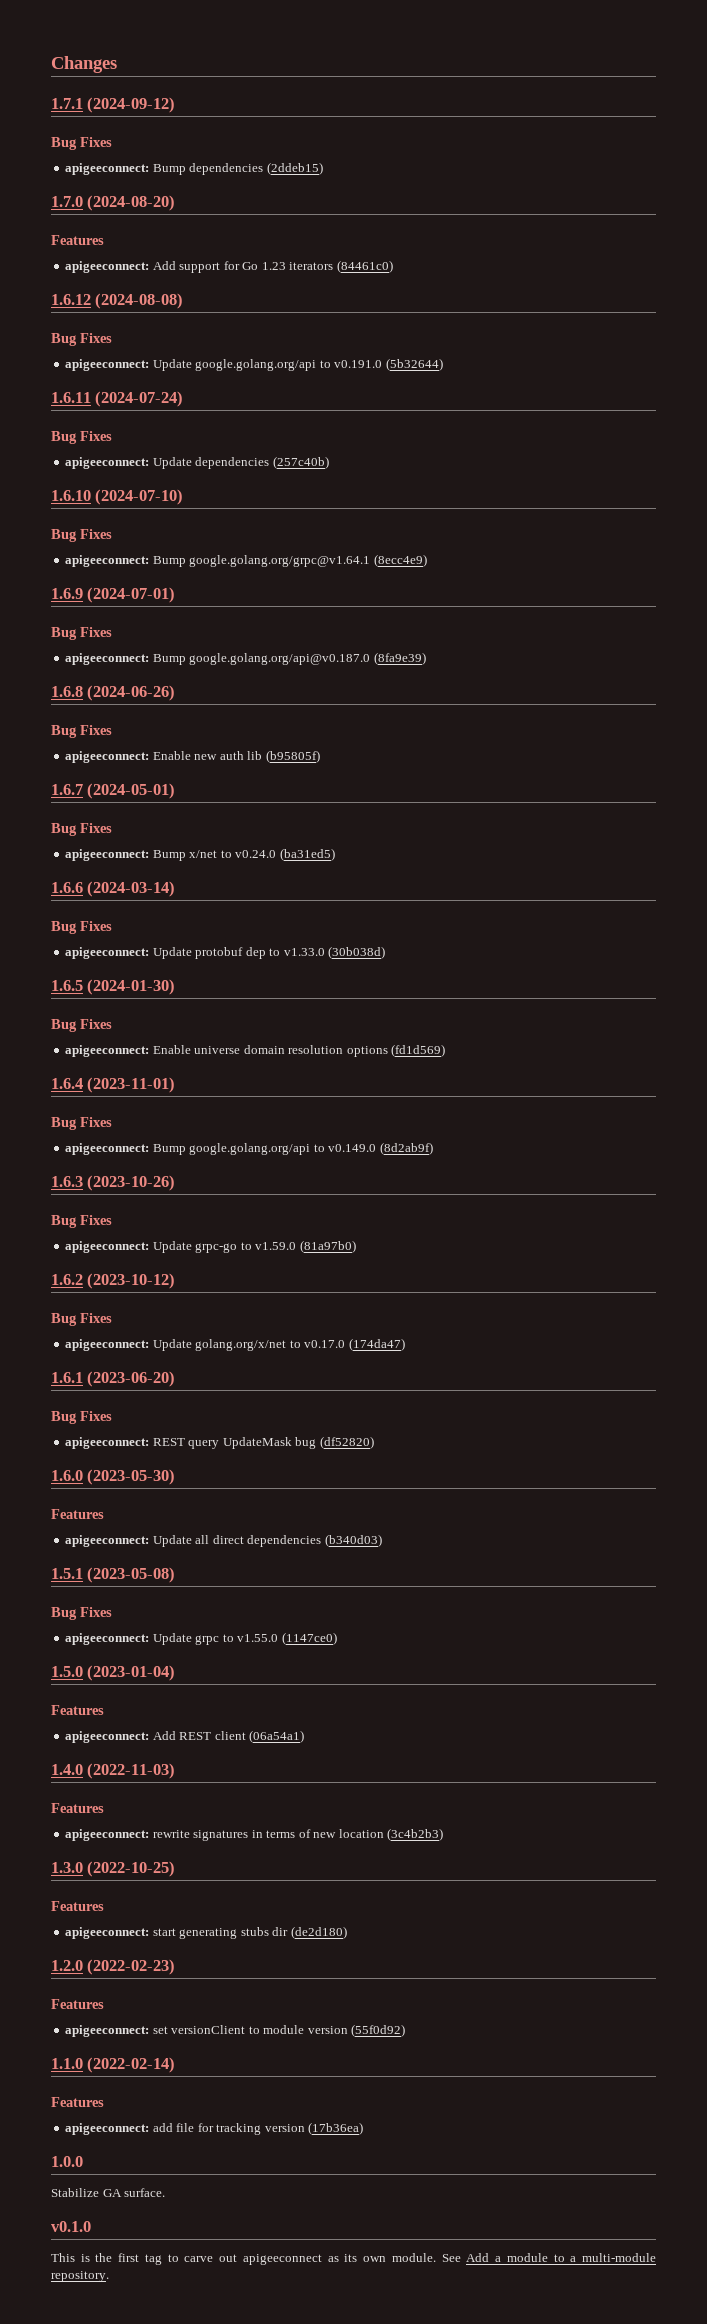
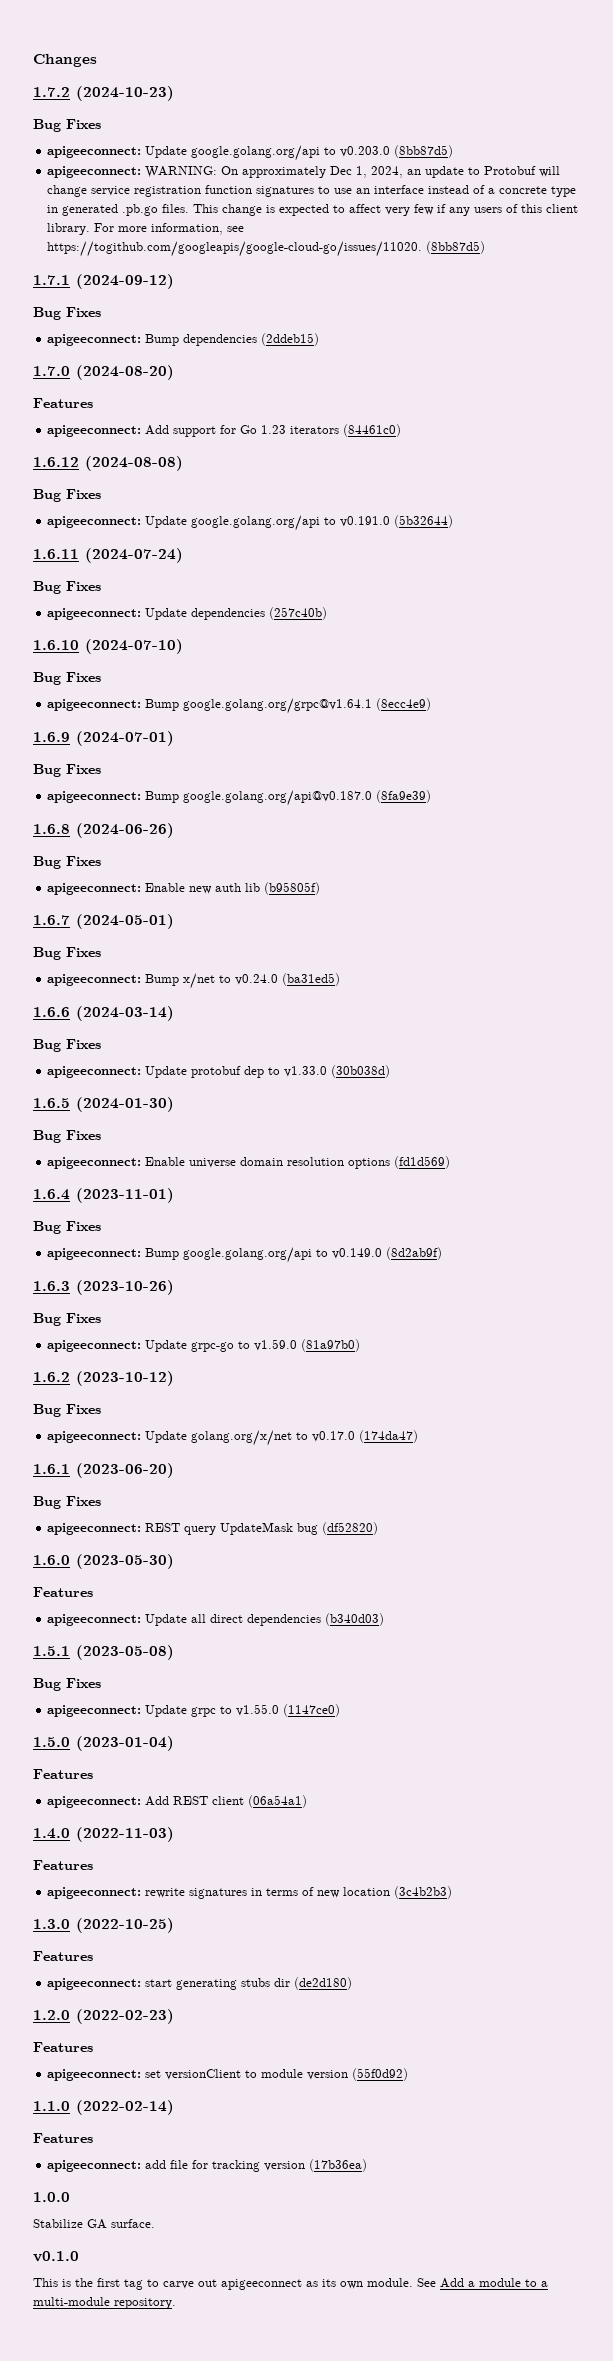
+ 1.7.2 (2024-10-23)
+ Bug Fixes
+ apigeeconnect: Update google.golang.org/api to v0.203.0 (8bb87d5)
+ apigeeconnect: WARNING: On approximately Dec 1, 2024, an update to Protobuf will change service registration function signatures to use an interface instead of a concrete type in generated .pb.go files. This change is expected to affect very few if any users of this client library. For more information, see https://togithub.com/googleapis/google-cloud-go/issues/11020. (8bb87d5)

